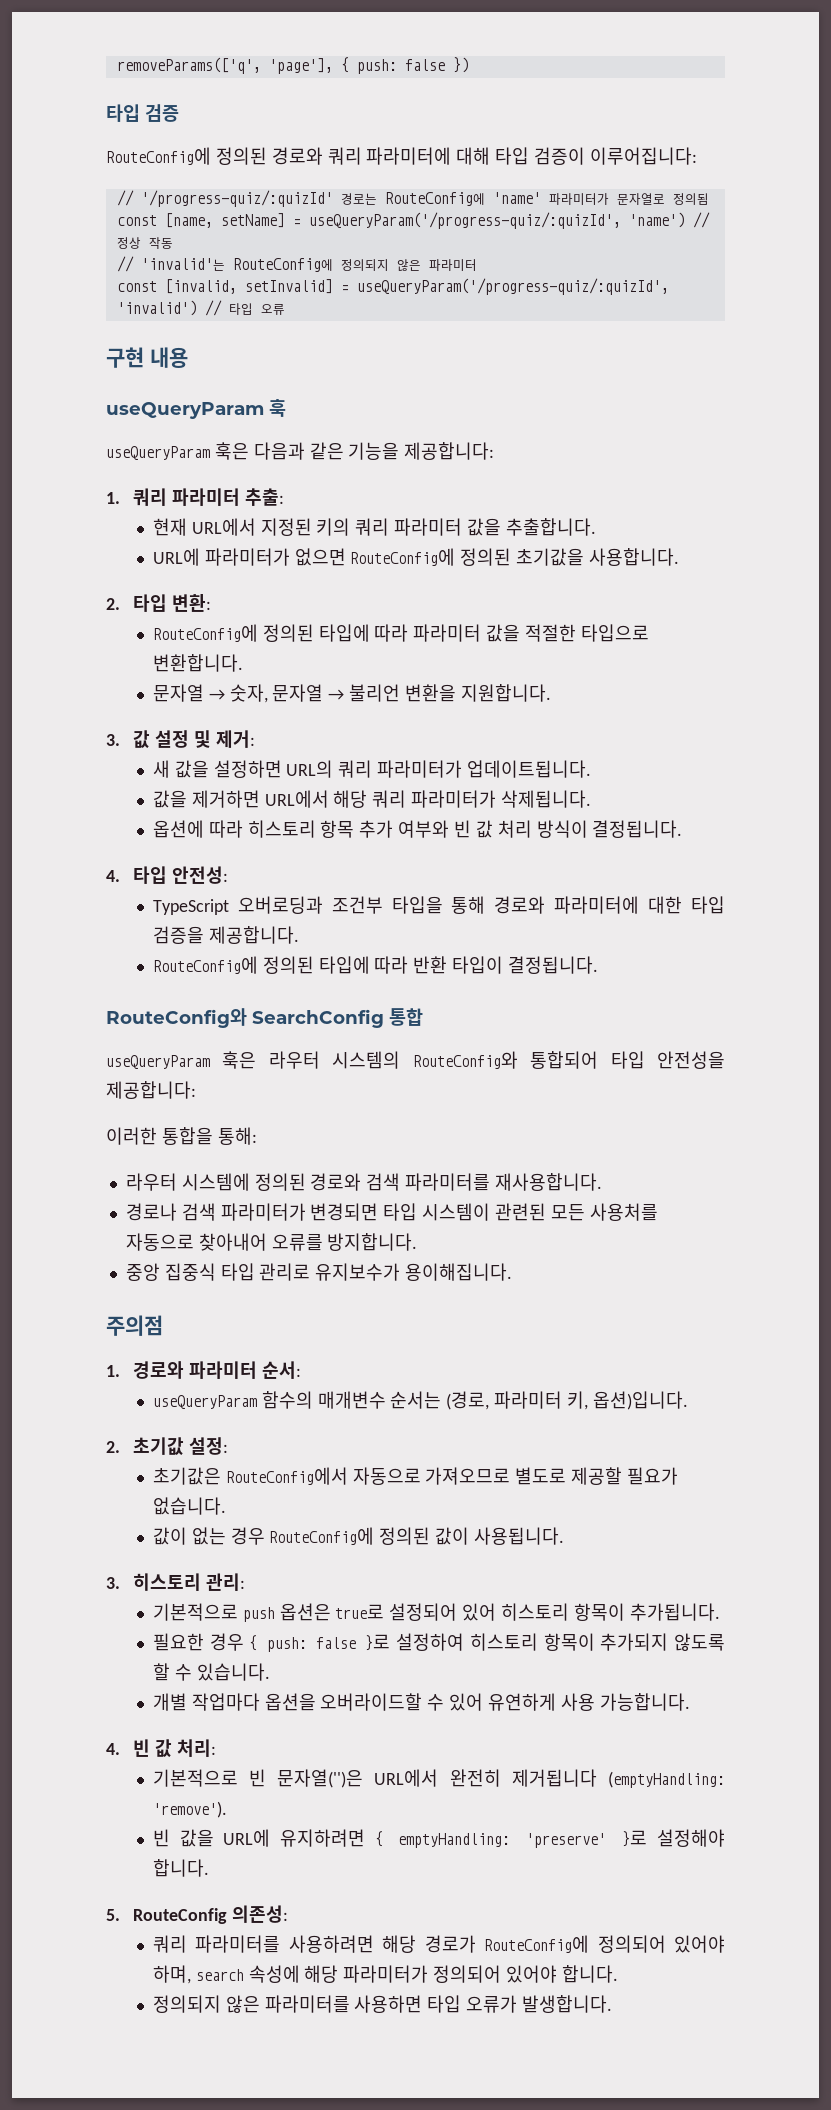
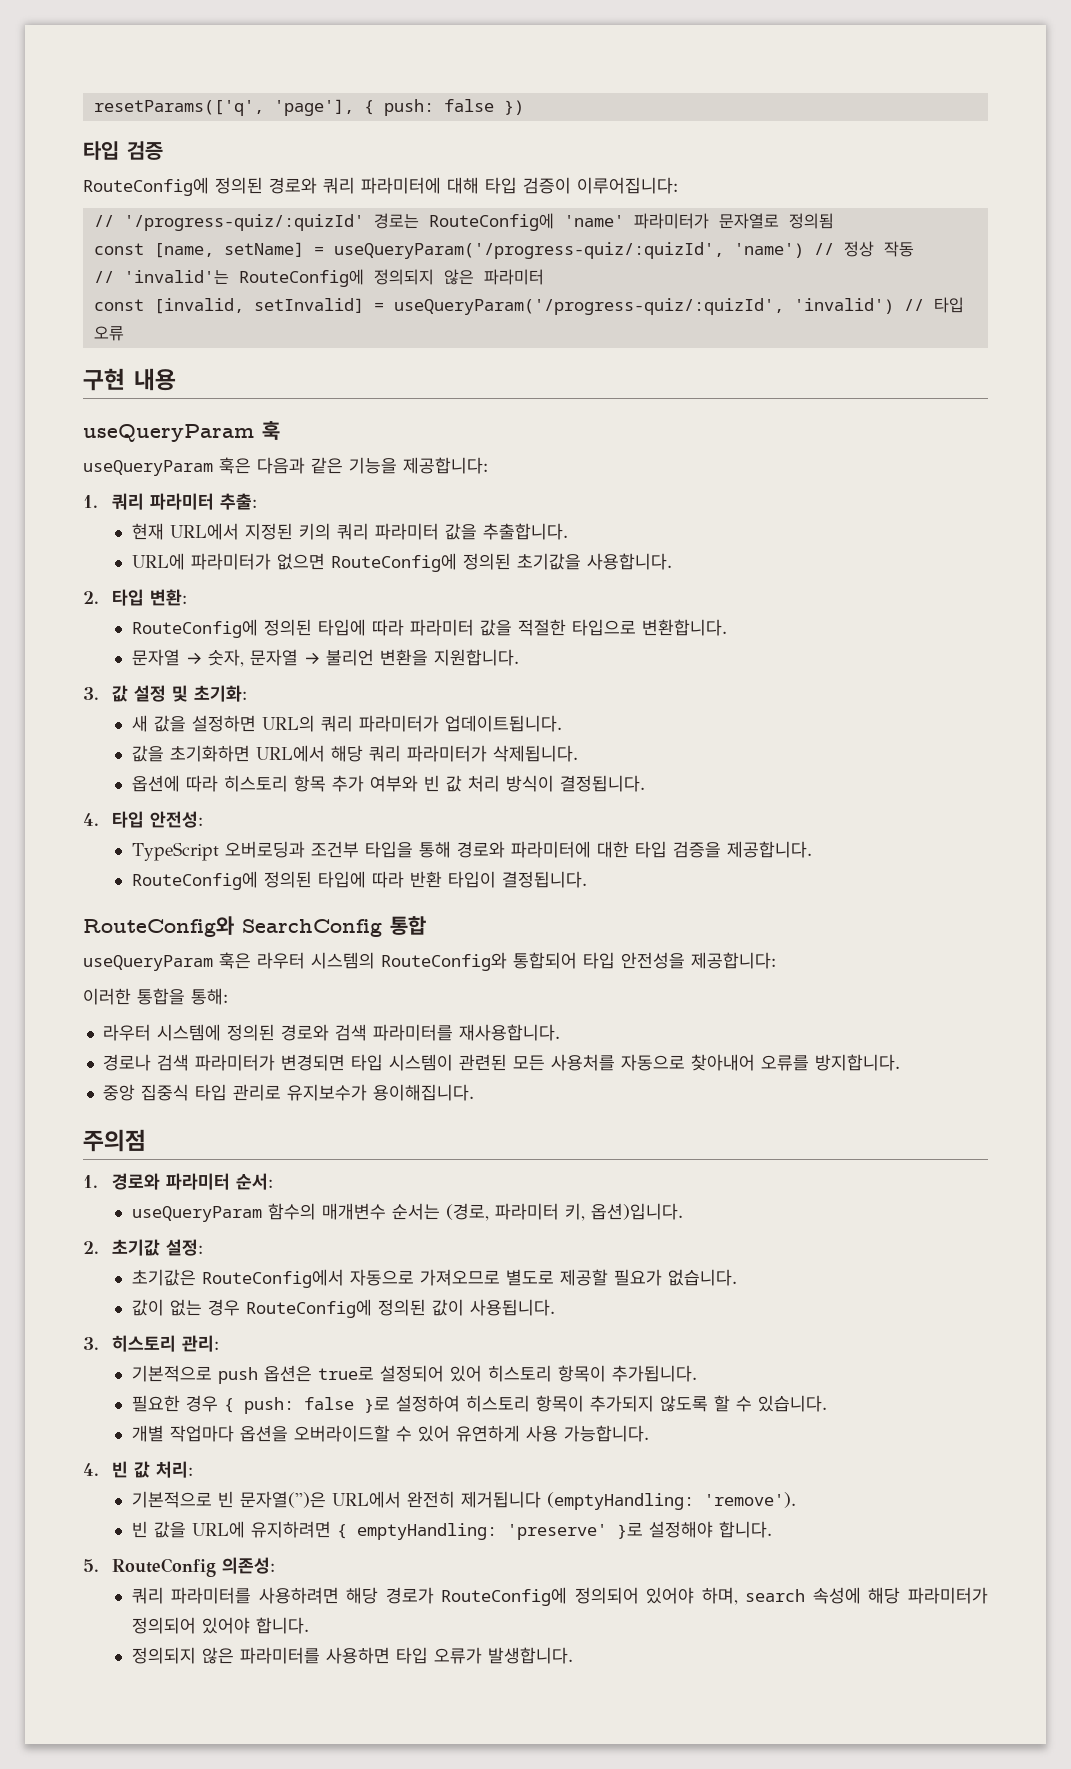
- removeParams(['q', 'page'], { push: false })
+ resetParams(['q', 'page'], { push: false })
- 3. 값 설정 및 제거:
+ 3. 값 설정 및 초기화:
- 값을 제거하면 URL에서 해당 쿼리 파라미터가 삭제됩니다.
+ 값을 초기화하면 URL에서 해당 쿼리 파라미터가 삭제됩니다.

